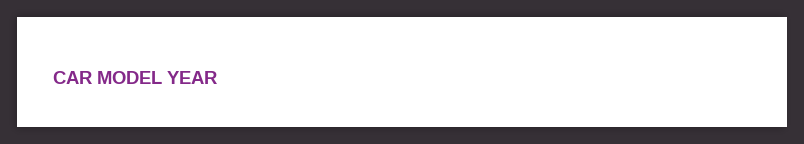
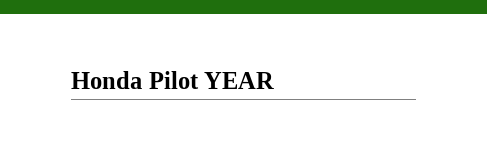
- CAR MODEL YEAR
+ Honda Pilot YEAR

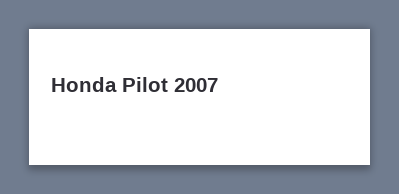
- Honda Pilot YEAR
+ Honda Pilot 2007

